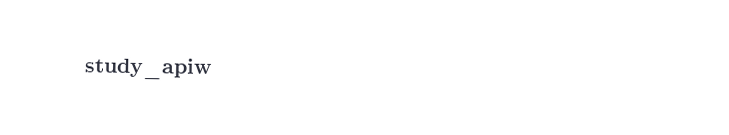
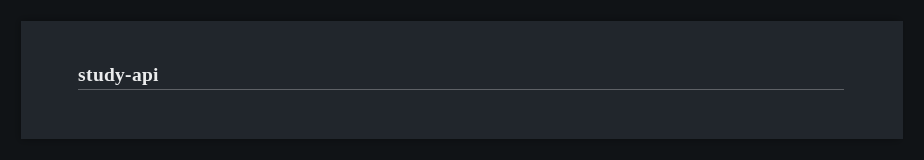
- study_apiw
+ study-api

